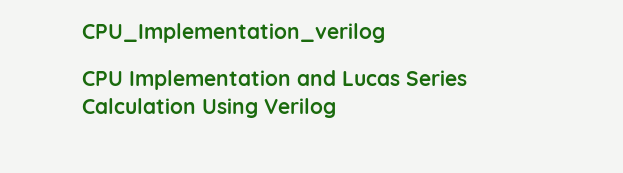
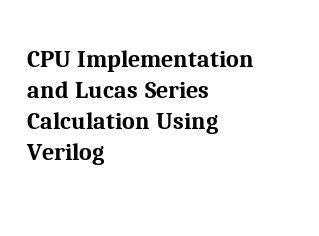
- CPU_Implementation_verilog

